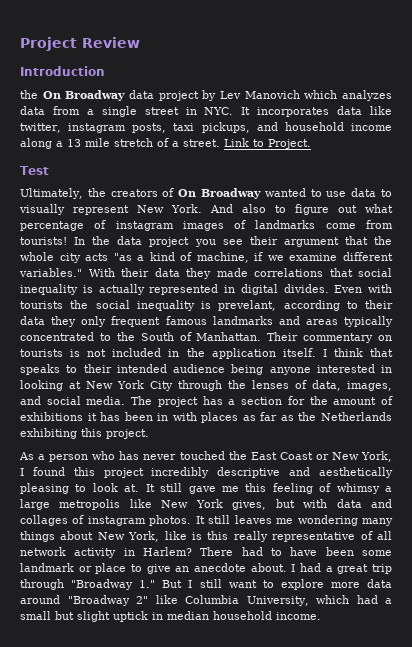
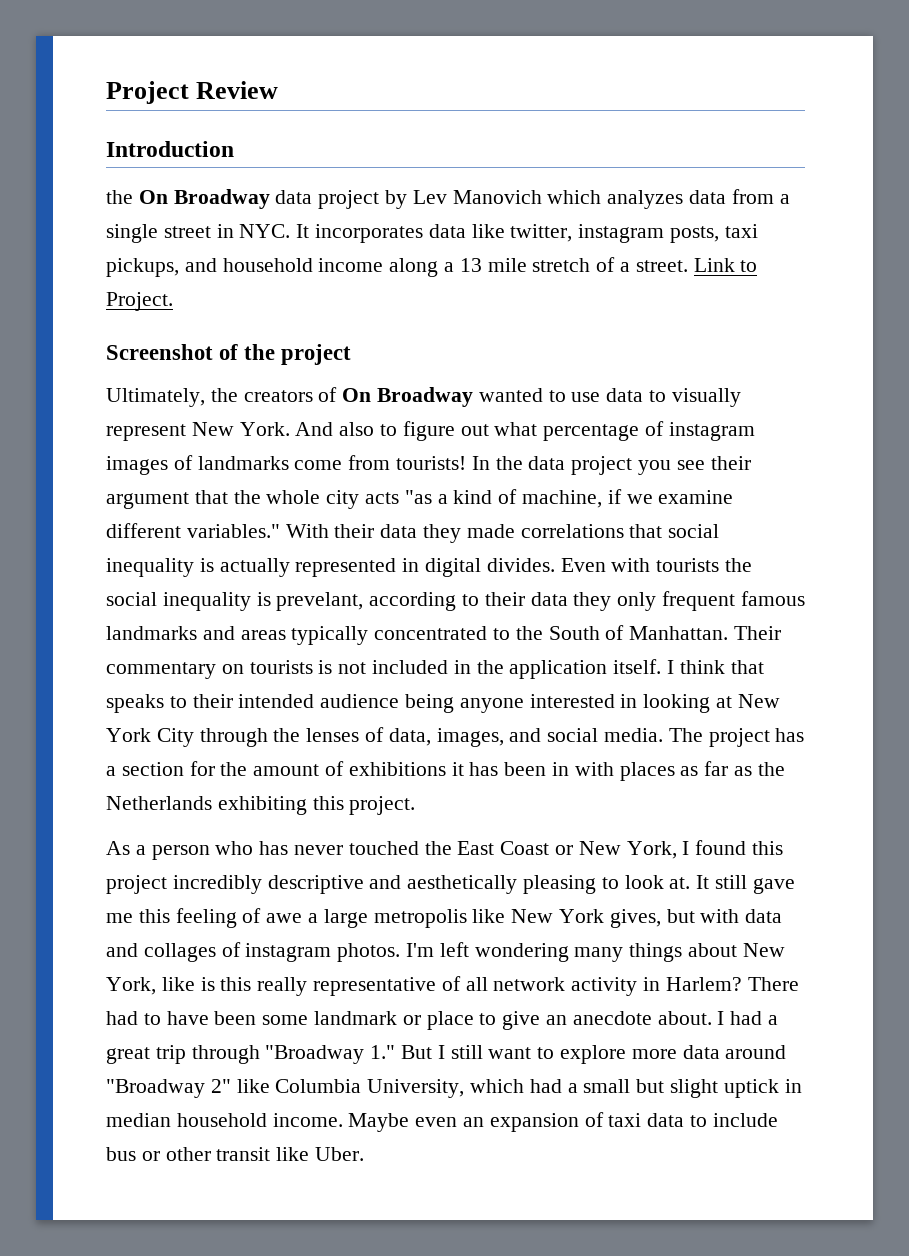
- Test
+ Screenshot of the project
- It still gave me this feeling of whimsy a large metropolis like New York gives, but with data and collages of instagram photos.
+ It still gave me this feeling of awe a large metropolis like New York gives, but with data and collages of instagram photos.
- It still leaves me wondering many things about New York, like is this really representative of all network activity in Harlem?
+ I'm left wondering many things about New York, like is this really representative of all network activity in Harlem?
+ Maybe even an expansion of taxi data to include bus or other transit like Uber.

